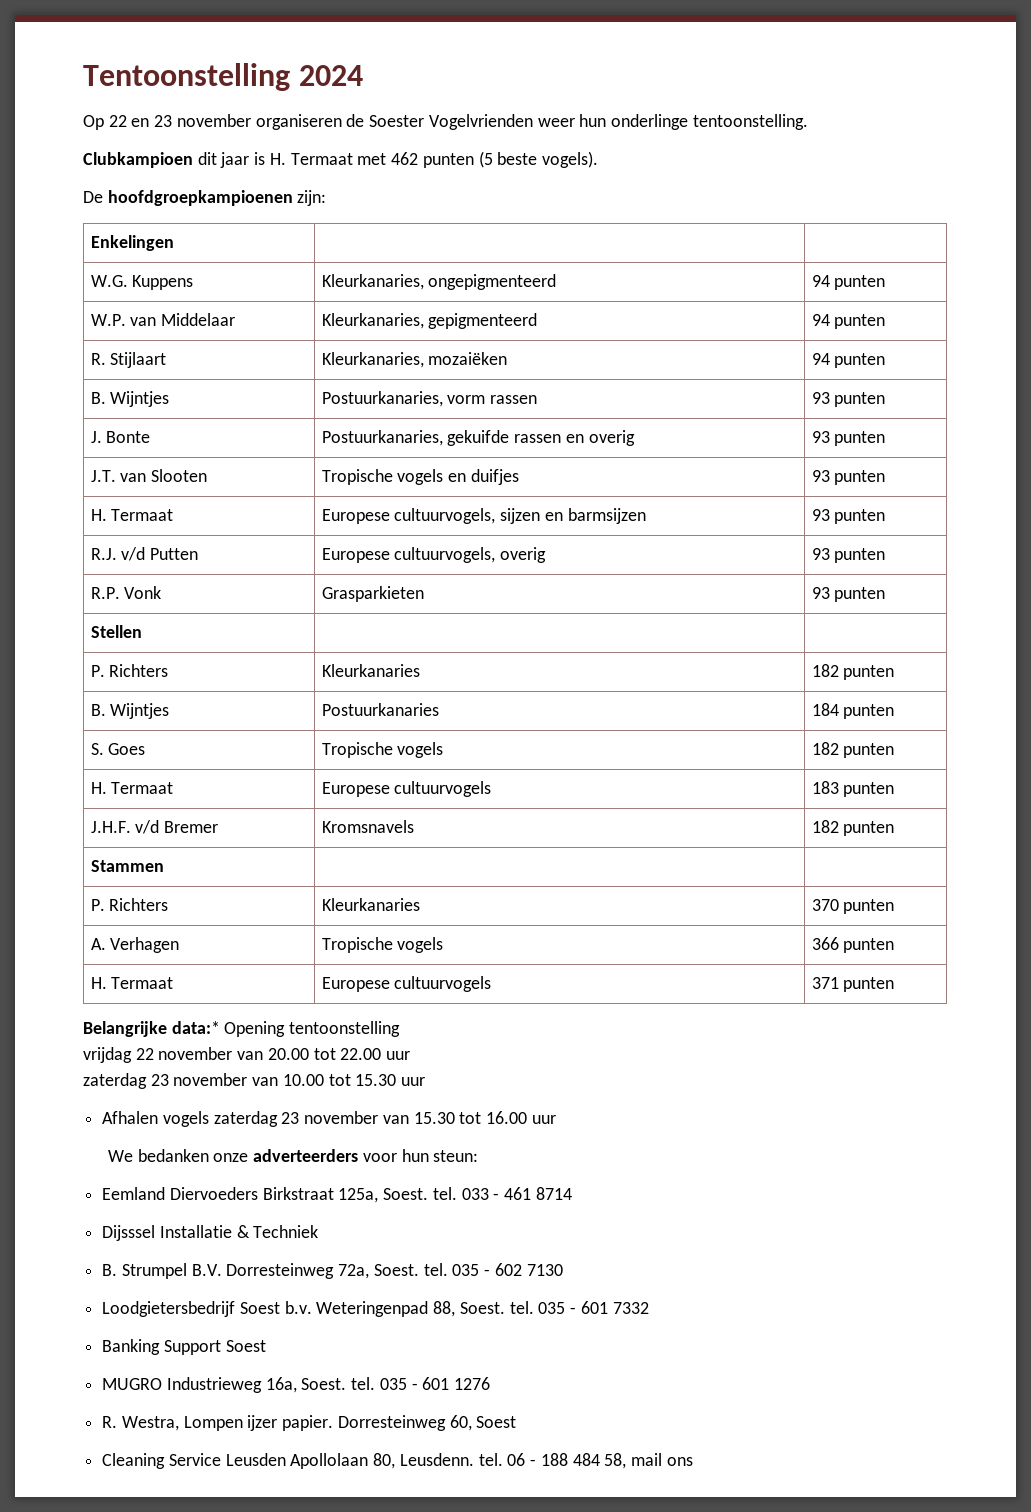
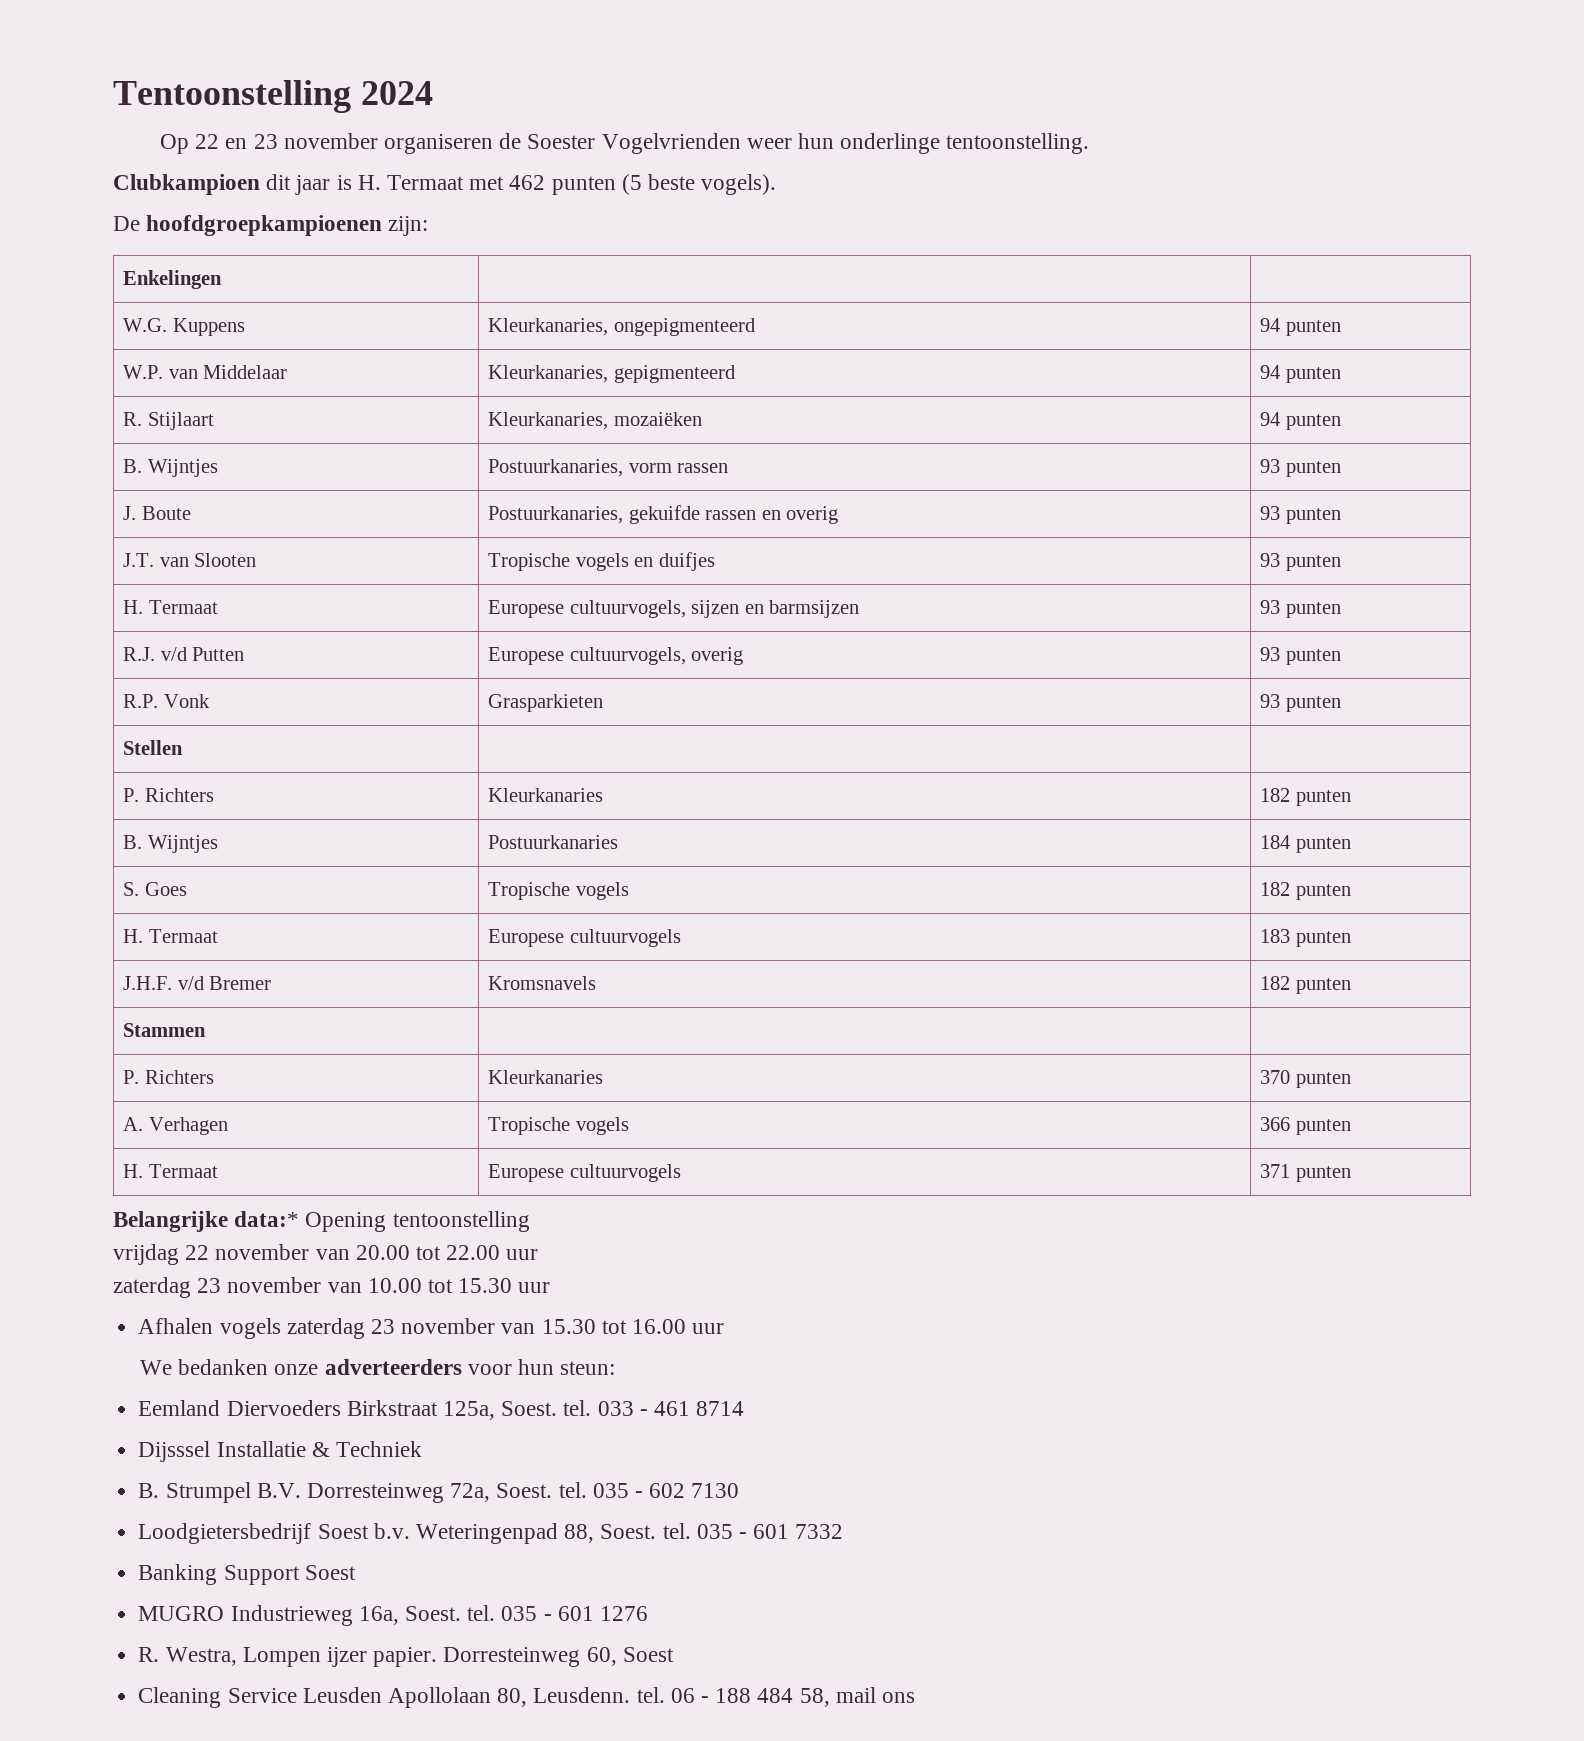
- J. Bonte | Postuurkanaries, gekuifde rassen en overig | 93 punten
+ J. Boute | Postuurkanaries, gekuifde rassen en overig | 93 punten

